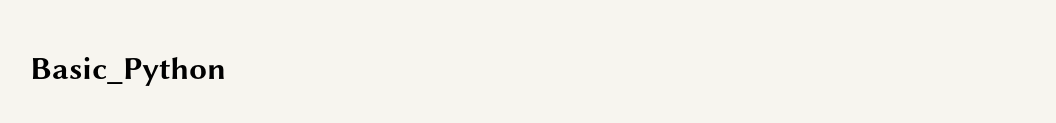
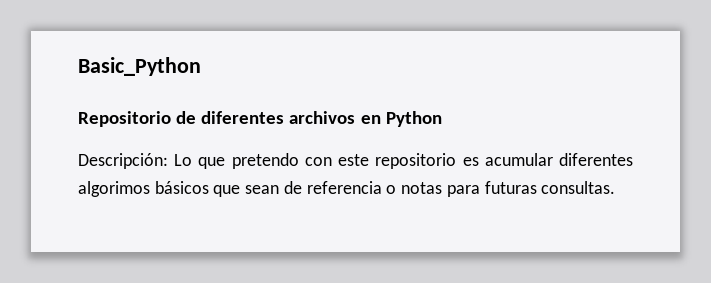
+ Repositorio de diferentes archivos en Python
+ Descripción: Lo que pretendo con este repositorio es acumular diferentes algorimos básicos que sean de referencia o notas para futuras consultas.

